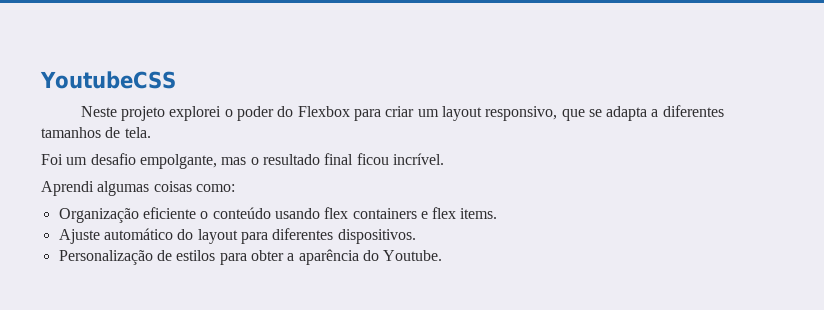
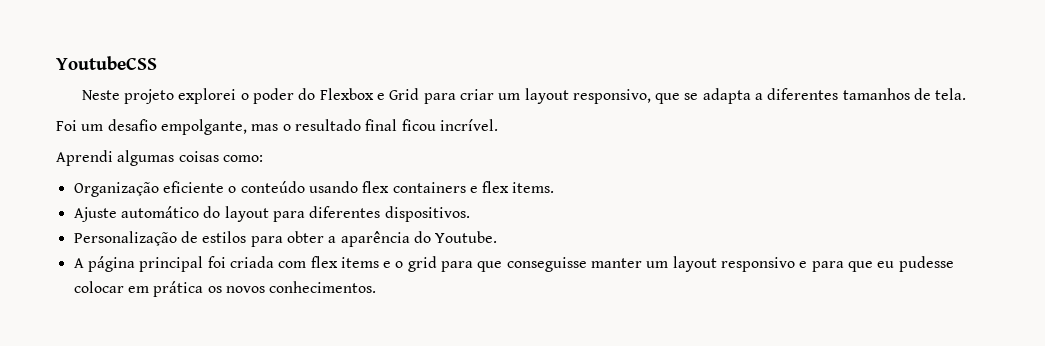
- Neste projeto explorei o poder do Flexbox para criar um layout responsivo, que se adapta a diferentes tamanhos de tela.
+ Neste projeto explorei o poder do Flexbox e Grid para criar um layout responsivo, que se adapta a diferentes tamanhos de tela.
+ A página principal foi criada com flex items e o grid para que conseguisse manter um layout responsivo e para que eu pudesse colocar em prática os novos conhecimentos.

